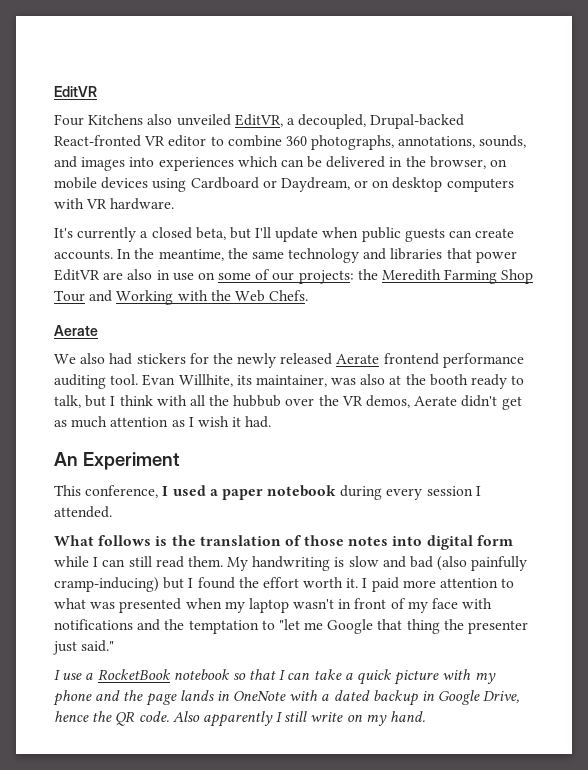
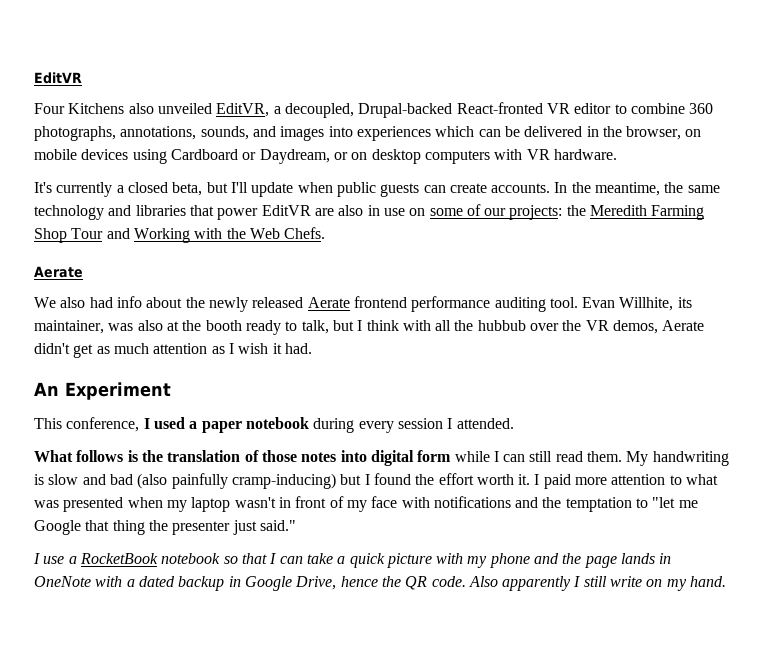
- We also had stickers for the newly released Aerate frontend performance auditing tool.
+ We also had info about the newly released Aerate frontend performance auditing tool.

